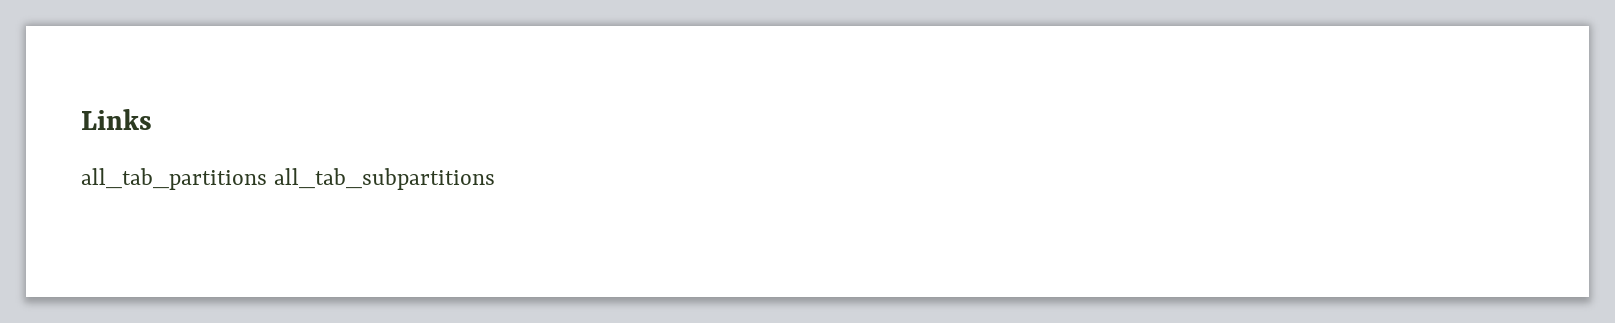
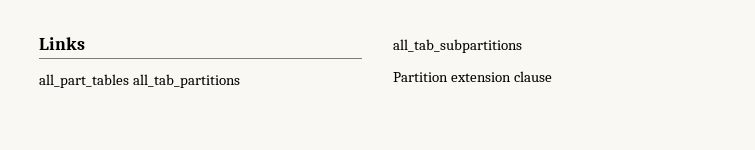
- all_tab_partitions all_tab_subpartitions
+ all_part_tables all_tab_partitions all_tab_subpartitions
+ Partition extension clause

